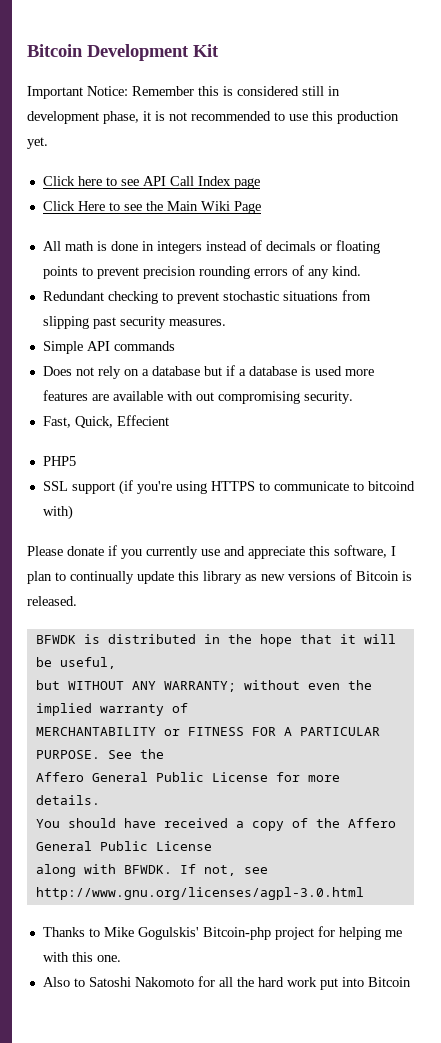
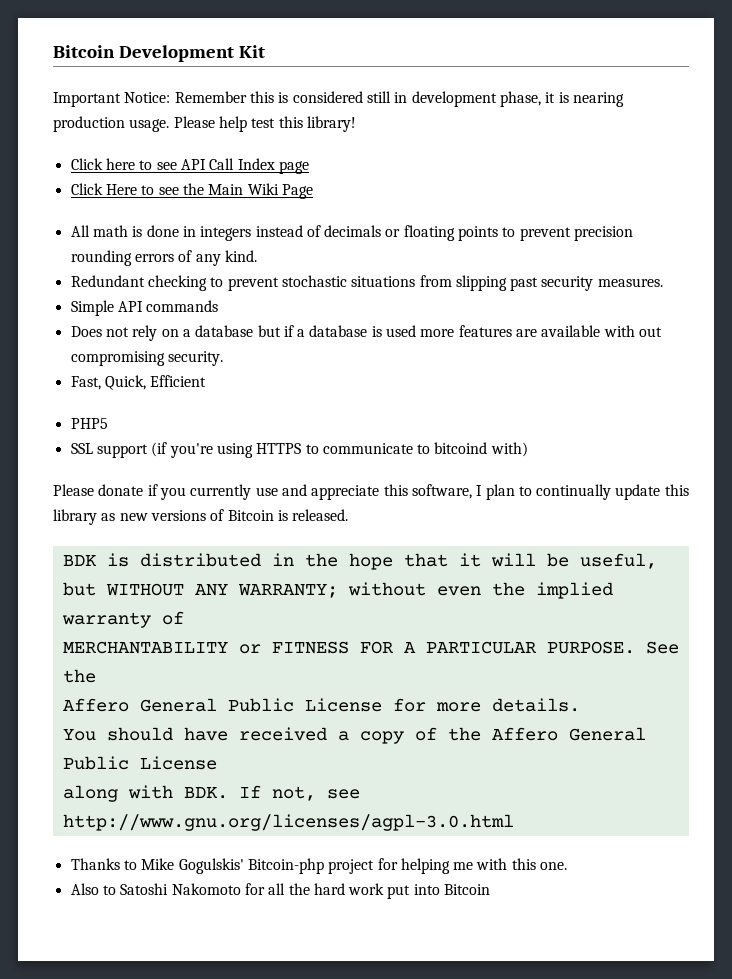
- Important Notice: Remember this is considered still in development phase, it is not recommended to use this production yet.
+ Important Notice: Remember this is considered still in development phase, it is nearing production usage. Please help test this library!
- Fast, Quick, Effecient
+ Fast, Quick, Efficient
- BFWDK is distributed in the hope that it will be useful,
+ BDK is distributed in the hope that it will be useful,
- along with BFWDK. If not, see http://www.gnu.org/licenses/agpl-3.0.html
+ along with BDK. If not, see http://www.gnu.org/licenses/agpl-3.0.html

